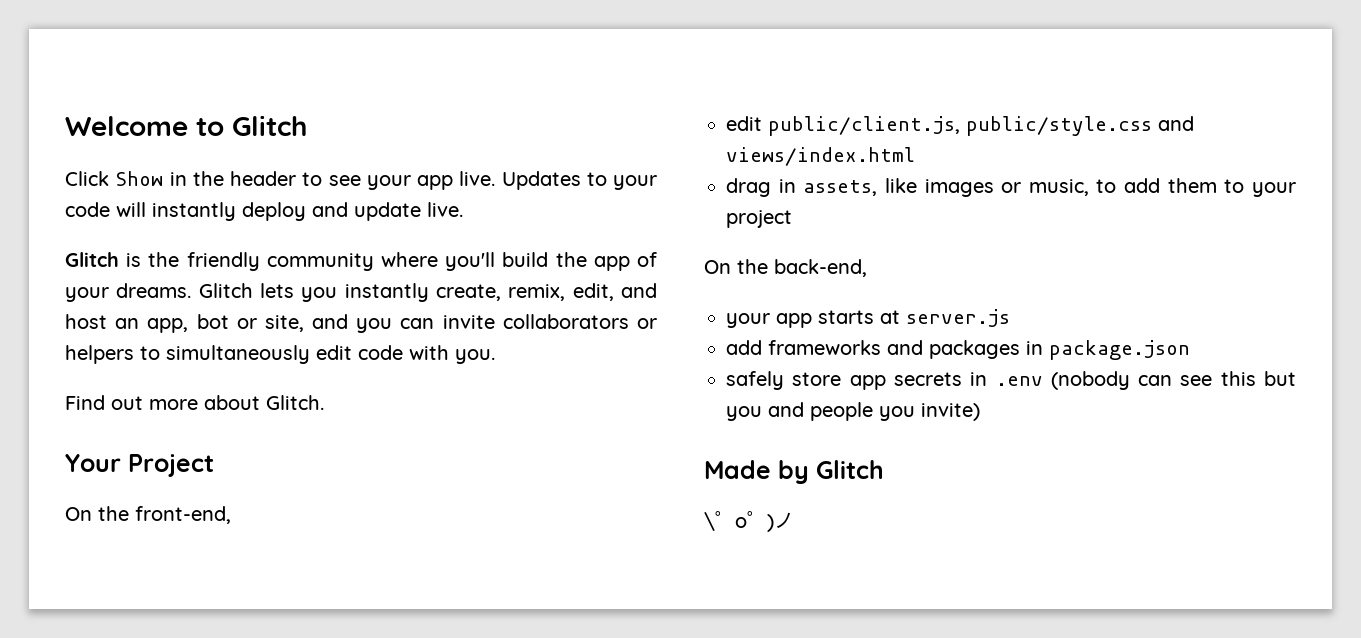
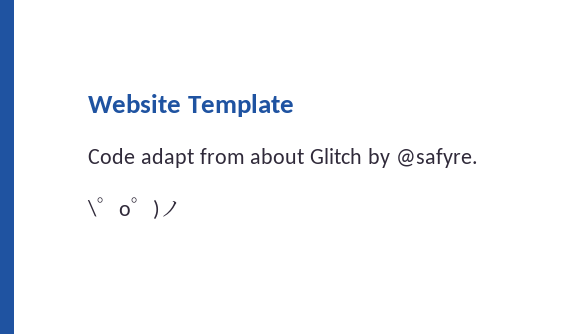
- Welcome to Glitch
- Click Show in the header to see your app live. Updates to your code will instantly deploy and update live.
- Glitch is the friendly community where you'll build the app of your dreams. Glitch lets you instantly create, remix, edit, and host an app, bot or site, and you can invite collaborators or helpers to simultaneously edit code with you.
- Find out more about Glitch.
- Your Project
- On the front-end,
- edit public/client.js, public/style.css and views/index.html
- drag in assets, like images or music, to add them to your project
- On the back-end,
- your app starts at server.js
- add frameworks and packages in package.json
- safely store app secrets in .env (nobody can see this but you and people you invite)
- Made by Glitch
+ Website Template
+ Code adapt from about Glitch by @safyre.

